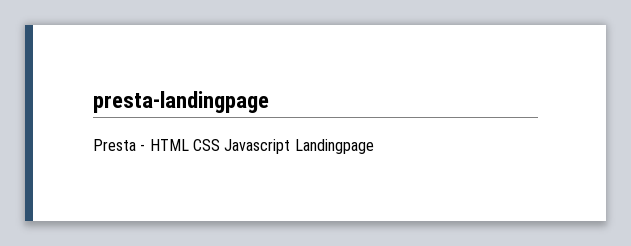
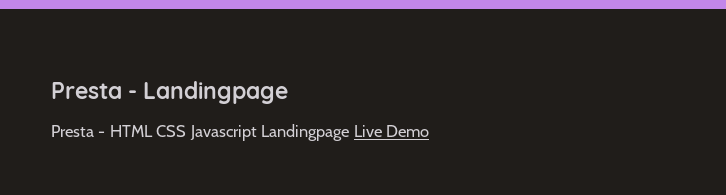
- presta-landingpage
+ Presta - Landingpage
- Presta - HTML CSS Javascript Landingpage
+ Presta - HTML CSS Javascript Landingpage Live Demo

